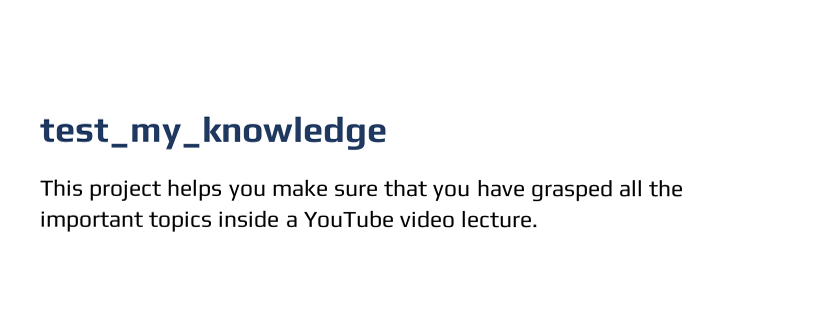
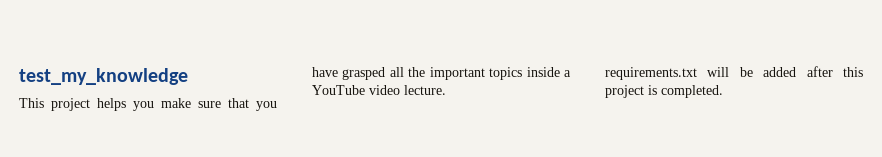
+ requirements.txt will be added after this project is completed.

